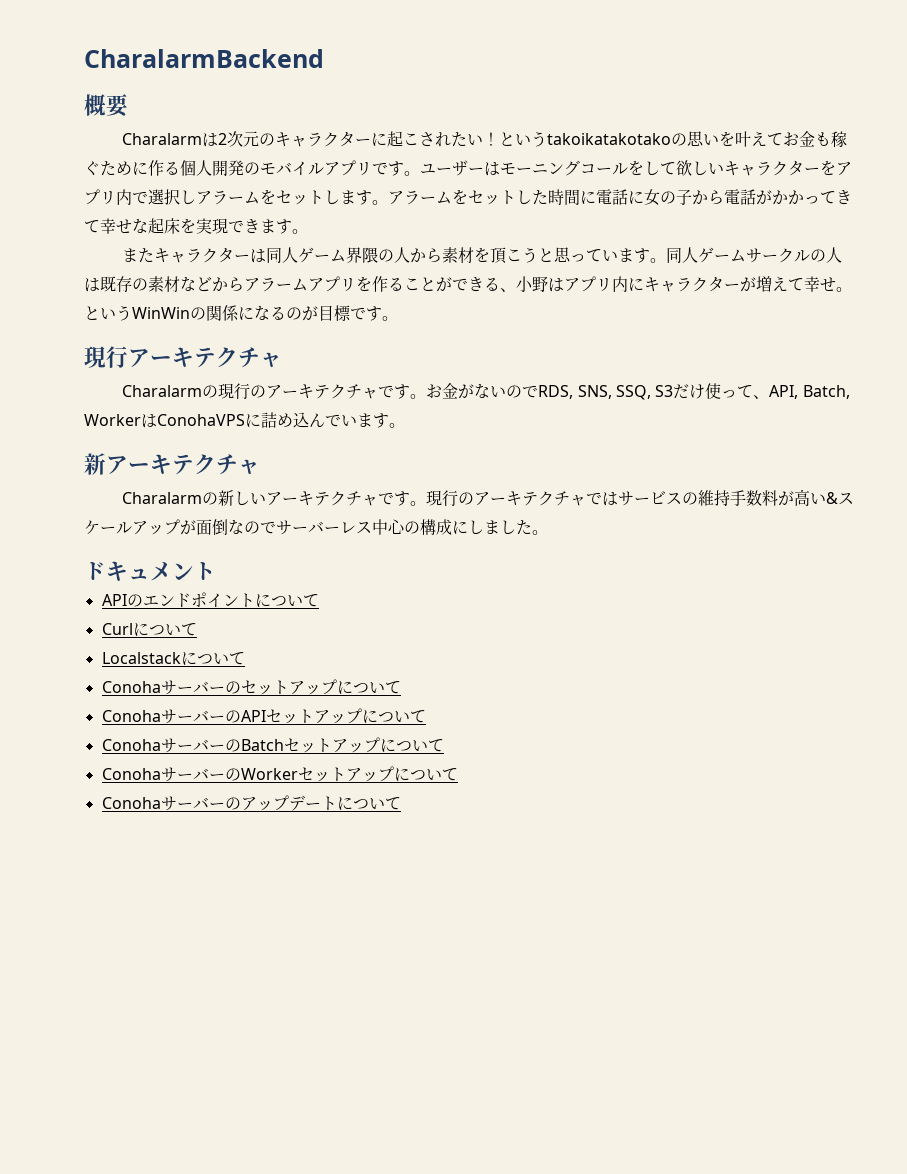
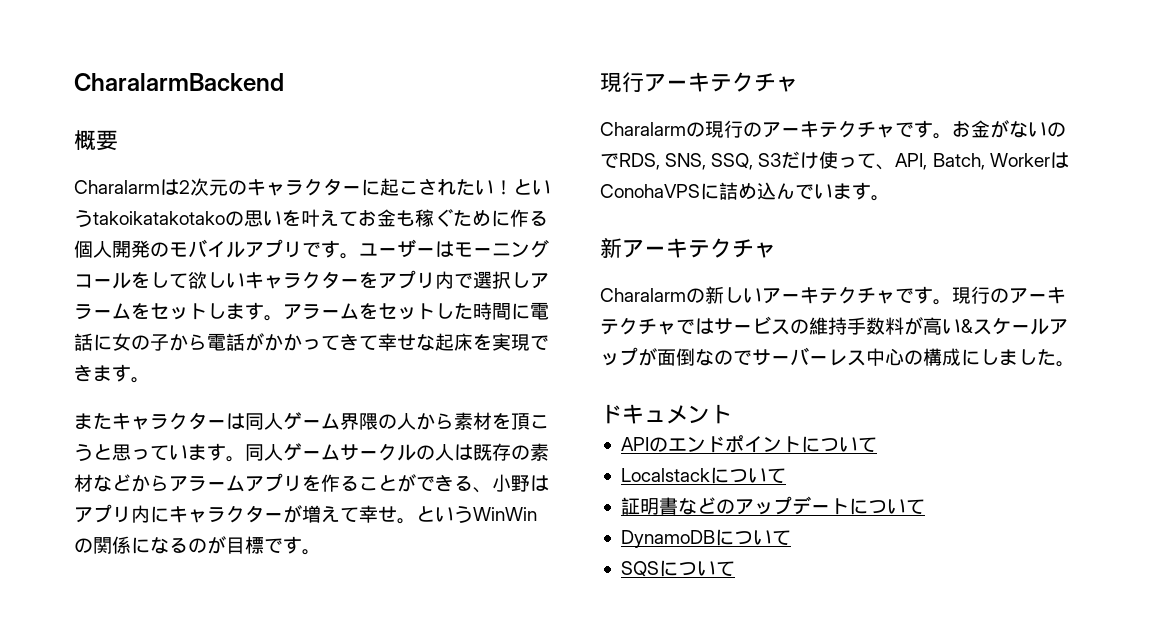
- Curlについて
- Conohaサーバーのセットアップについて
- ConohaサーバーのAPIセットアップについて
- ConohaサーバーのBatchセットアップについて
- ConohaサーバーのWorkerセットアップについて
- Conohaサーバーのアップデートについて
+ 証明書などのアップデートについて
+ DynamoDBについて
+ SQSについて

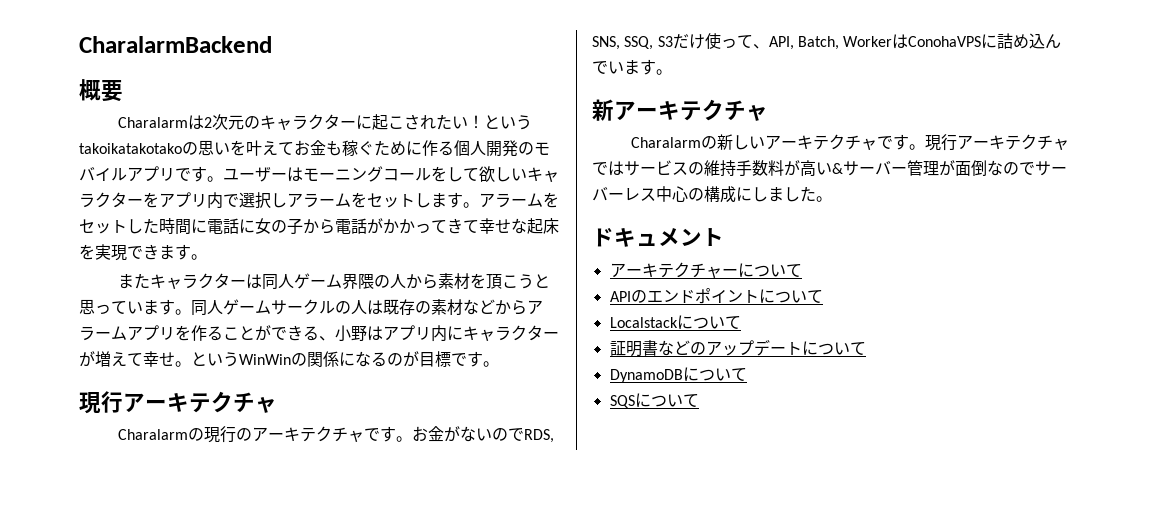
- 現行のアーキテクチャではサービスの維持手数料が高い&スケールアップが面倒なのでサーバーレス中心の構成にしました。
+ 現行アーキテクチャではサービスの維持手数料が高い&サーバー管理が面倒なのでサーバーレス中心の構成にしました。
+ アーキテクチャーについて

